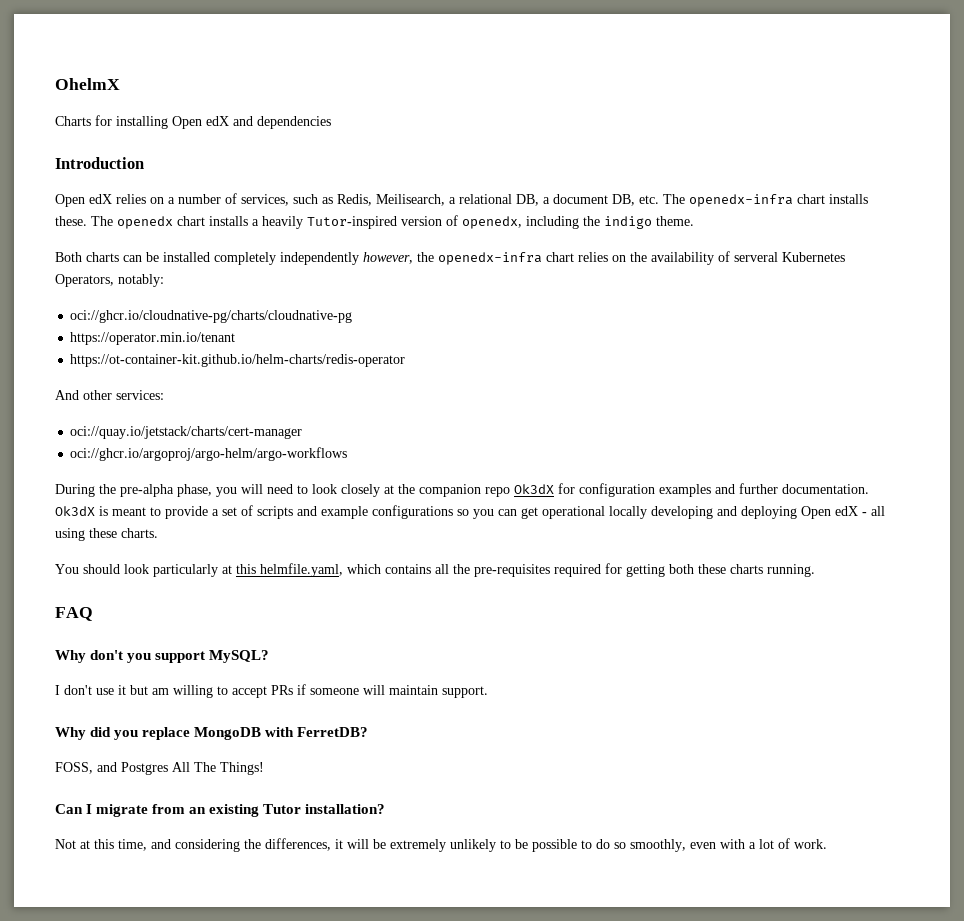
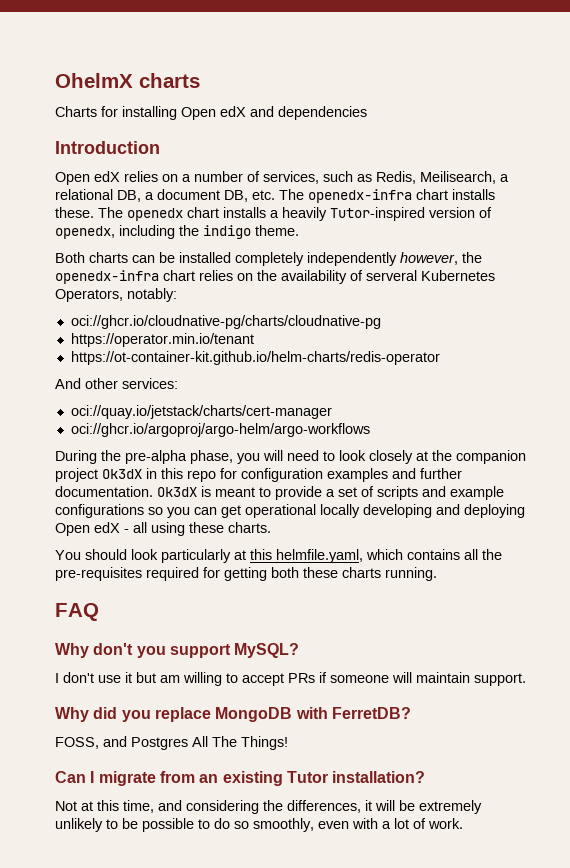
- OhelmX
+ OhelmX charts
- During the pre-alpha phase, you will need to look closely at the companion repo Ok3dX for configuration examples and further documentation.
+ During the pre-alpha phase, you will need to look closely at the companion project Ok3dX in this repo for configuration examples and further documentation.

